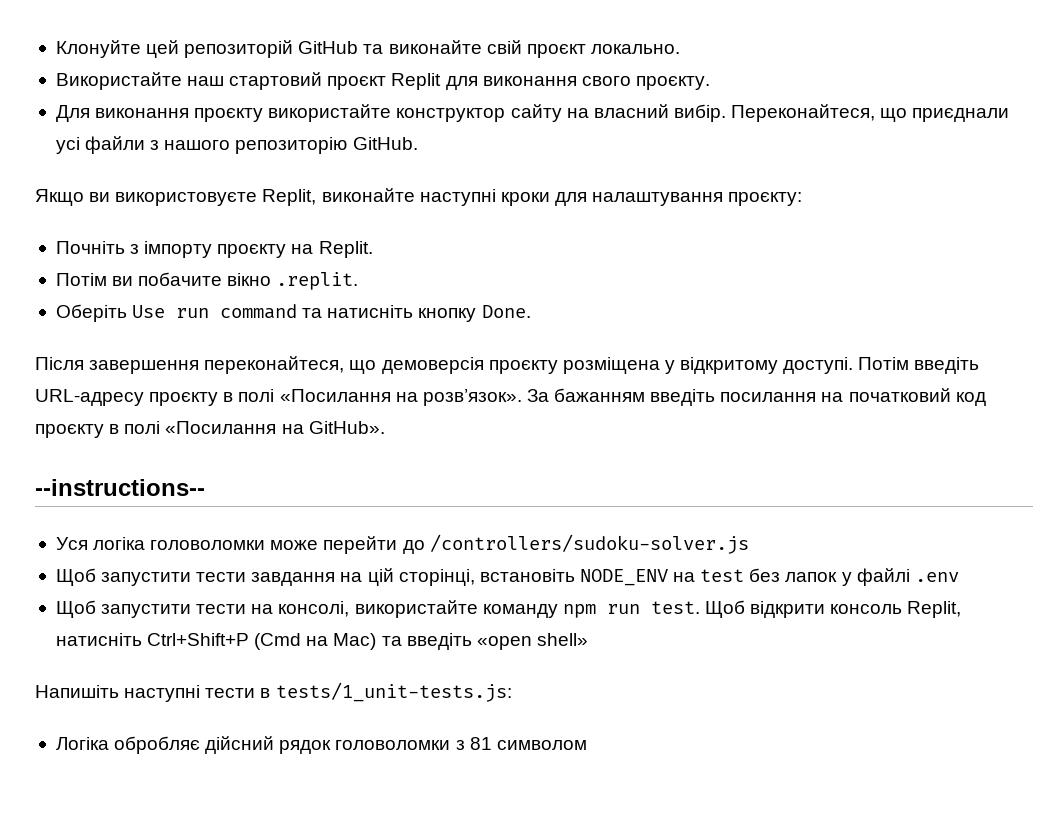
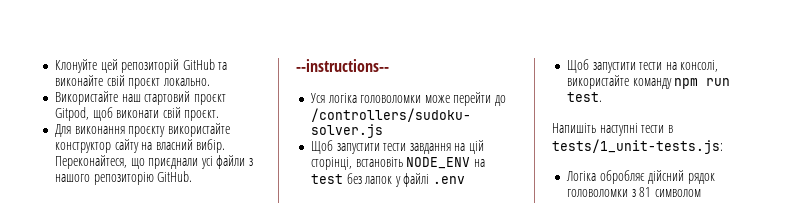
- Використайте наш стартовий проєкт Replit для виконання свого проєкту.
+ Використайте наш стартовий проєкт Gitpod, щоб виконати свій проєкт.
- Якщо ви використовуєте Replit, виконайте наступні кроки для налаштування проєкту:
- Почніть з імпорту проєкту на Replit.
- Потім ви побачите вікно .replit.
- Оберіть Use run command та натисніть кнопку Done.
- Після завершення переконайтеся, що демоверсія проєкту розміщена у відкритому доступі. Потім введіть URL-адресу проєкту в полі «Посилання на розв’язок». За бажанням введіть посилання на початковий код проєкту в полі «Посилання на GitHub».
- Щоб відкрити консоль Replit, натисніть Ctrl+Shift+P (Cmd на Mac) та введіть «open shell»

